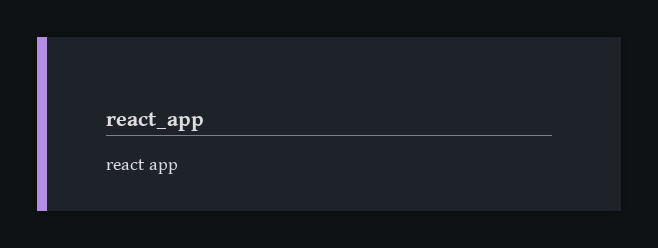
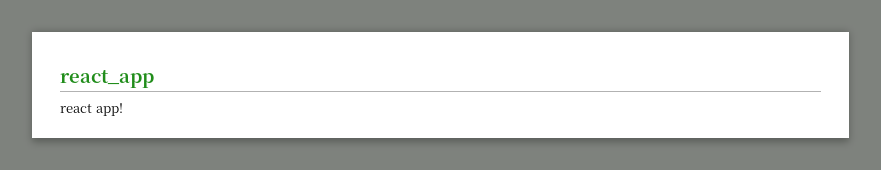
- react app
+ react app!

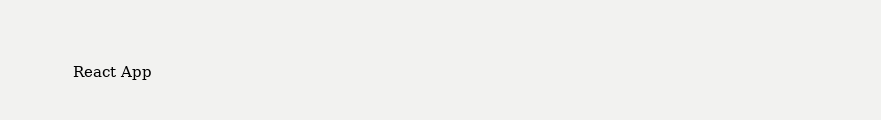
- react_app
- react app!
+ React App

